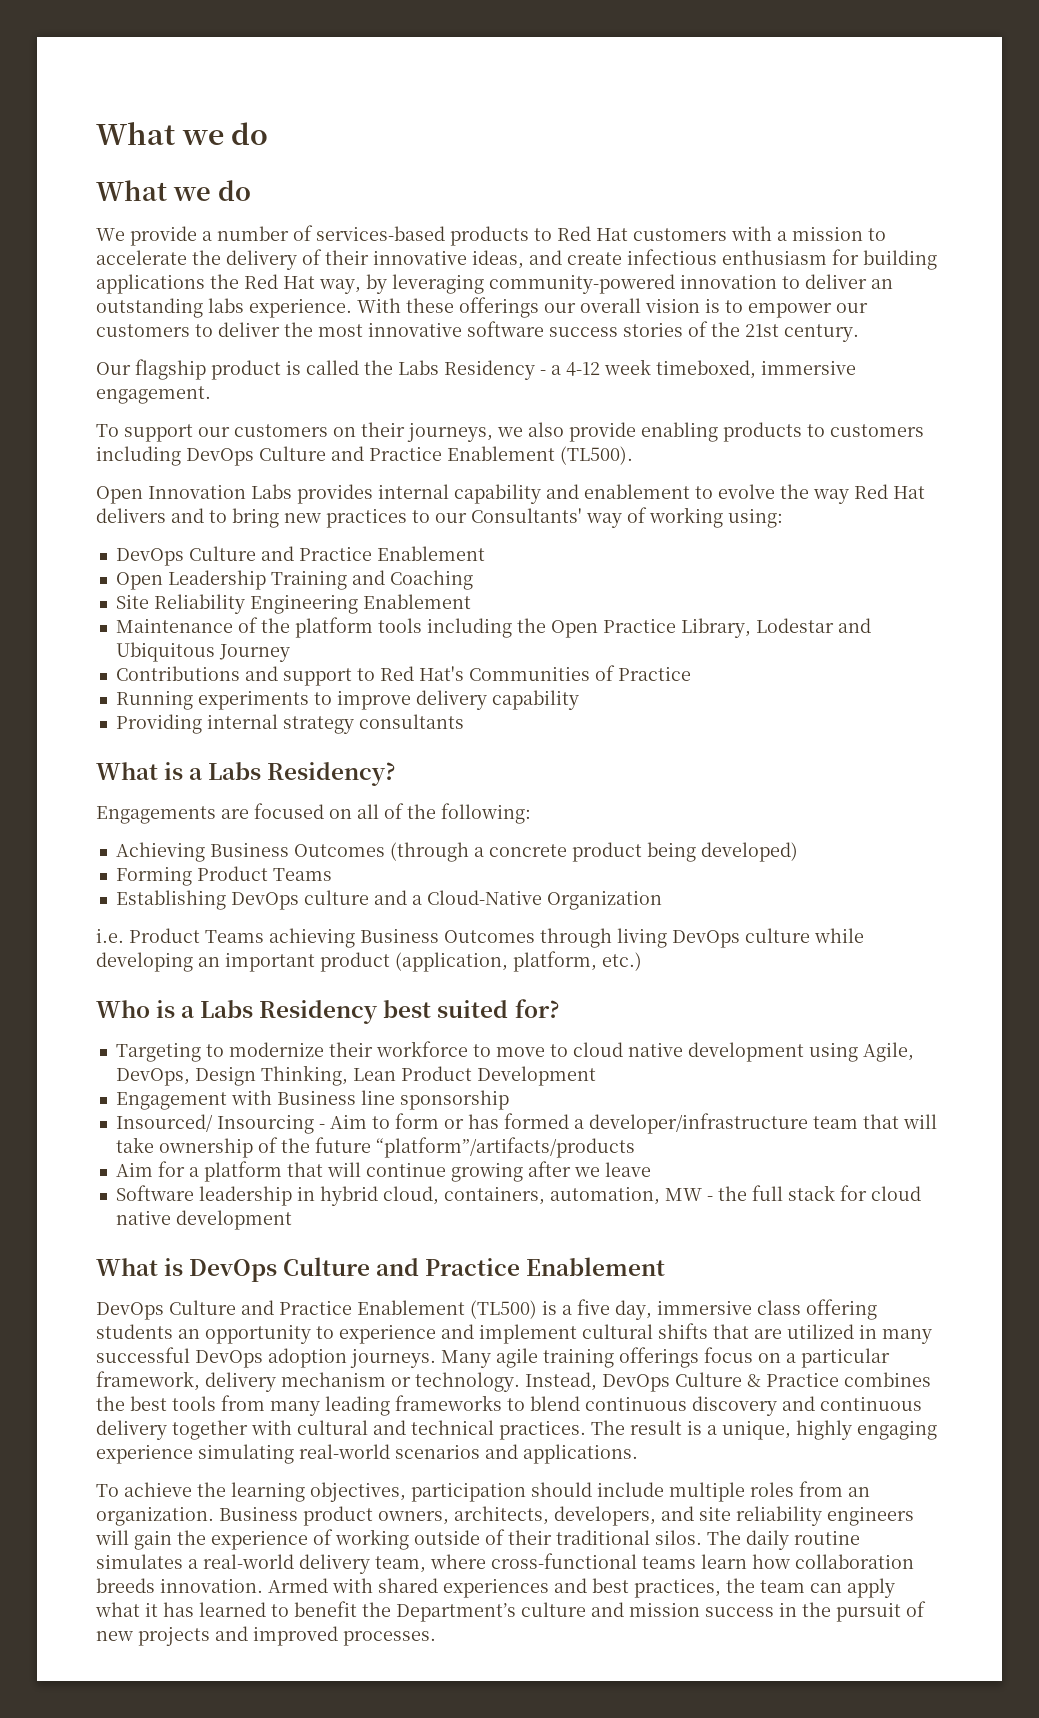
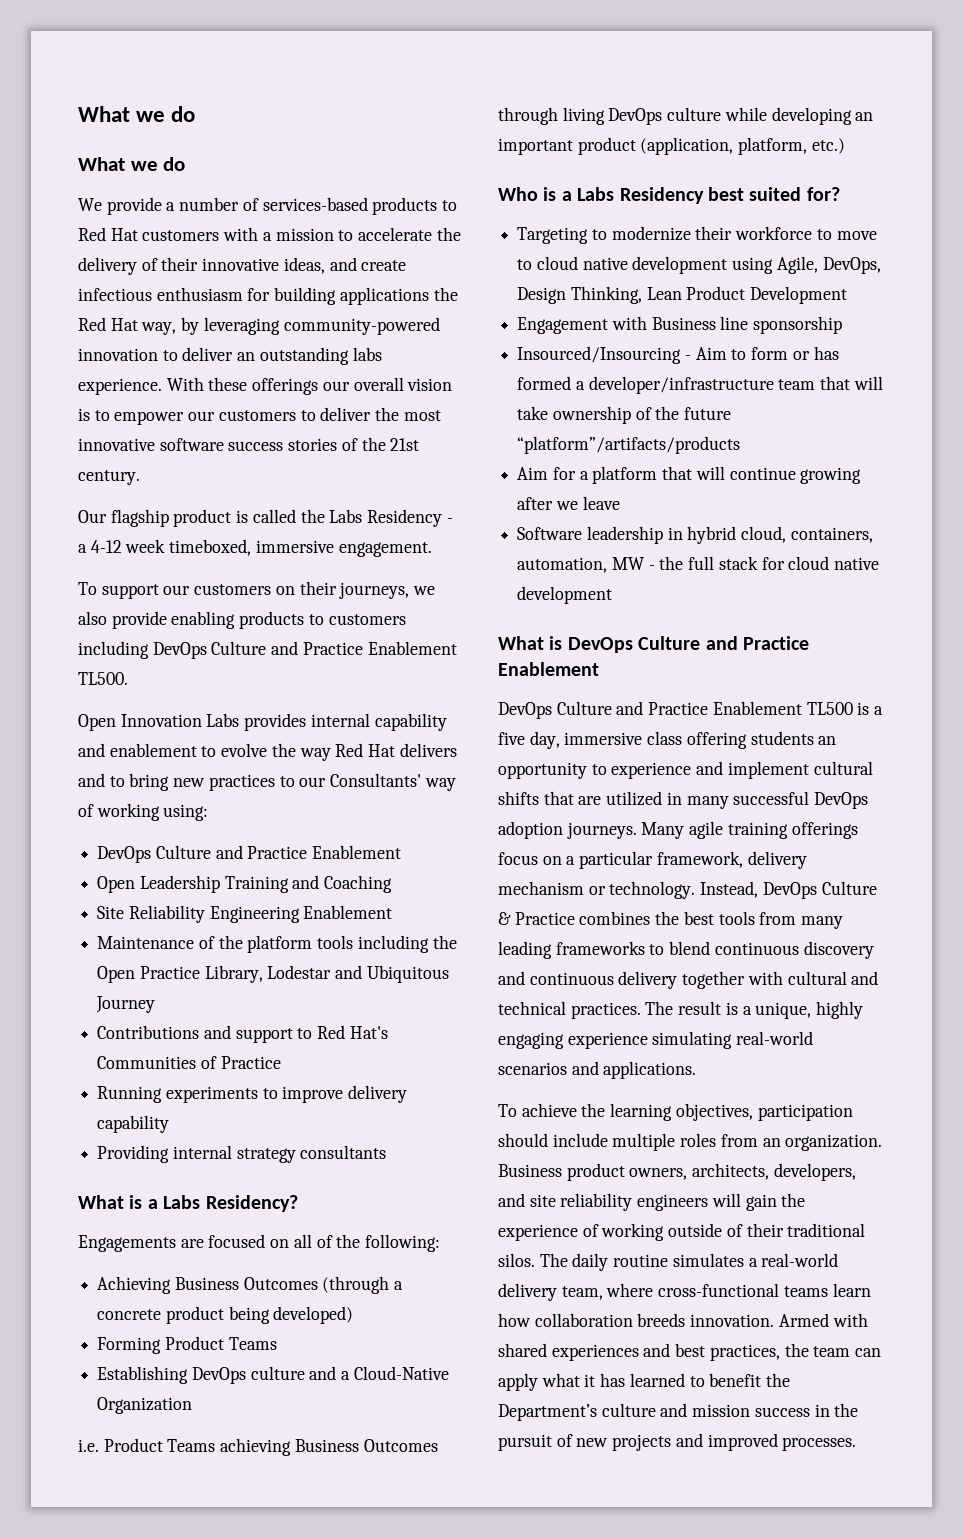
- To support our customers on their journeys, we also provide enabling products to customers including DevOps Culture and Practice Enablement (TL500).
+ To support our customers on their journeys, we also provide enabling products to customers including DevOps Culture and Practice Enablement TL500.
- Insourced/ Insourcing - Aim to form or has formed a developer/infrastructure team that will take ownership of the future “platform”/artifacts/products
+ Insourced/Insourcing - Aim to form or has formed a developer/infrastructure team that will take ownership of the future “platform”/artifacts/products
- DevOps Culture and Practice Enablement (TL500) is a five day, immersive class offering students an opportunity to experience and implement cultural shifts that are utilized in many successful DevOps adoption journeys.
+ DevOps Culture and Practice Enablement TL500 is a five day, immersive class offering students an opportunity to experience and implement cultural shifts that are utilized in many successful DevOps adoption journeys.

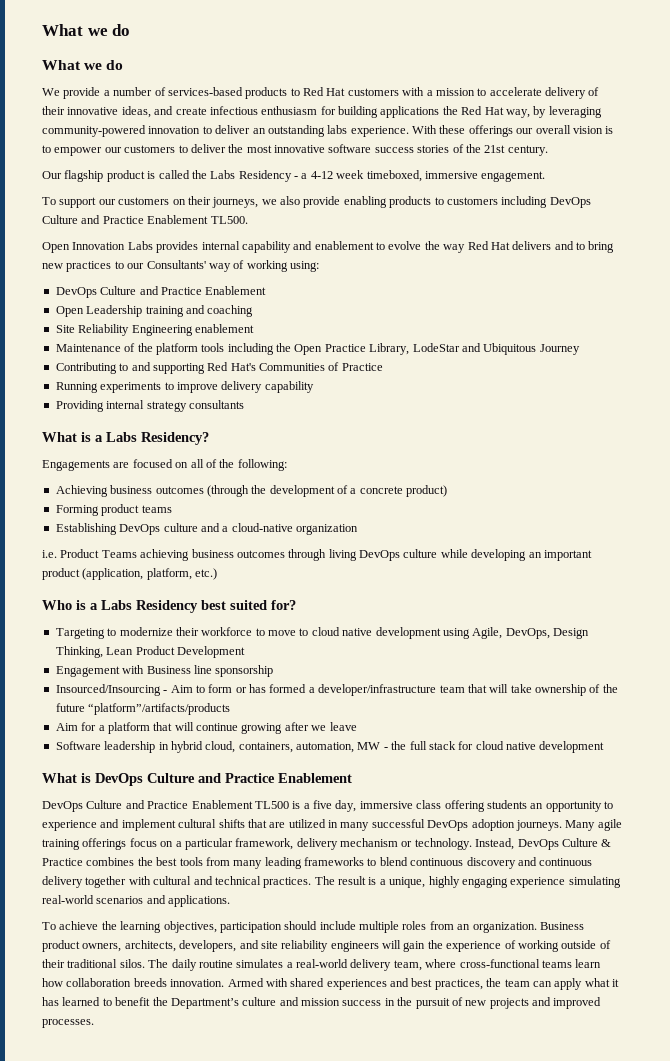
- We provide a number of services-based products to Red Hat customers with a mission to accelerate the delivery of their innovative ideas, and create infectious enthusiasm for building applications the Red Hat way, by leveraging community-powered innovation to deliver an outstanding labs experience.
+ We provide a number of services-based products to Red Hat customers with a mission to accelerate delivery of their innovative ideas, and create infectious enthusiasm for building applications the Red Hat way, by leveraging community-powered innovation to deliver an outstanding labs experience.
- Open Leadership Training and Coaching
+ Open Leadership training and coaching
- Site Reliability Engineering Enablement
+ Site Reliability Engineering enablement
- Maintenance of the platform tools including the Open Practice Library, Lodestar and Ubiquitous Journey
+ Maintenance of the platform tools including the Open Practice Library, LodeStar and Ubiquitous Journey
- Contributions and support to Red Hat's Communities of Practice
+ Contributing to and supporting Red Hat's Communities of Practice
- Achieving Business Outcomes (through a concrete product being developed)
+ Achieving business outcomes (through the development of a concrete product)
- Forming Product Teams
+ Forming product teams
- Establishing DevOps culture and a Cloud-Native Organization
+ Establishing DevOps culture and a cloud-native organization
- i.e. Product Teams achieving Business Outcomes through living DevOps culture while developing an important product (application, platform, etc.)
+ i.e. Product Teams achieving business outcomes through living DevOps culture while developing an important product (application, platform, etc.)

